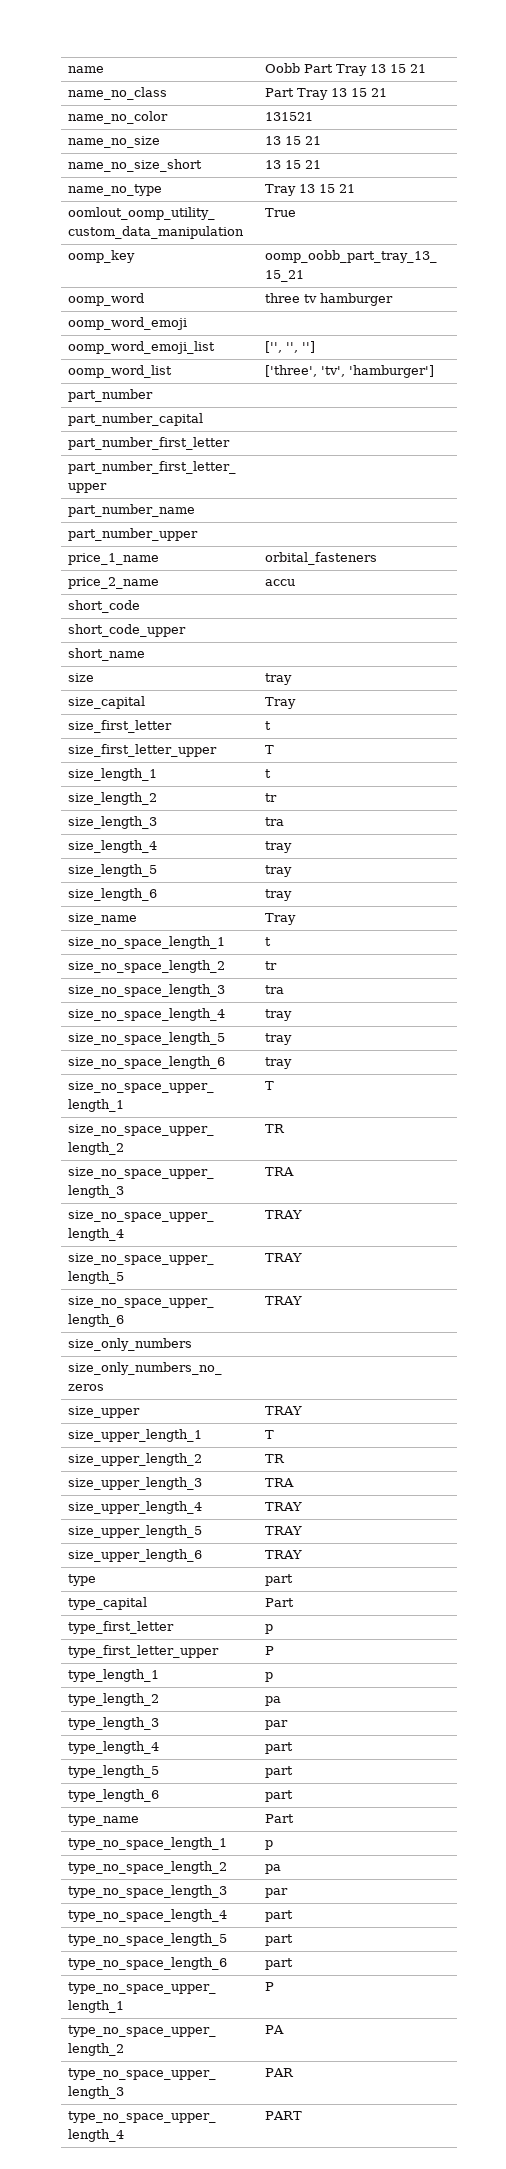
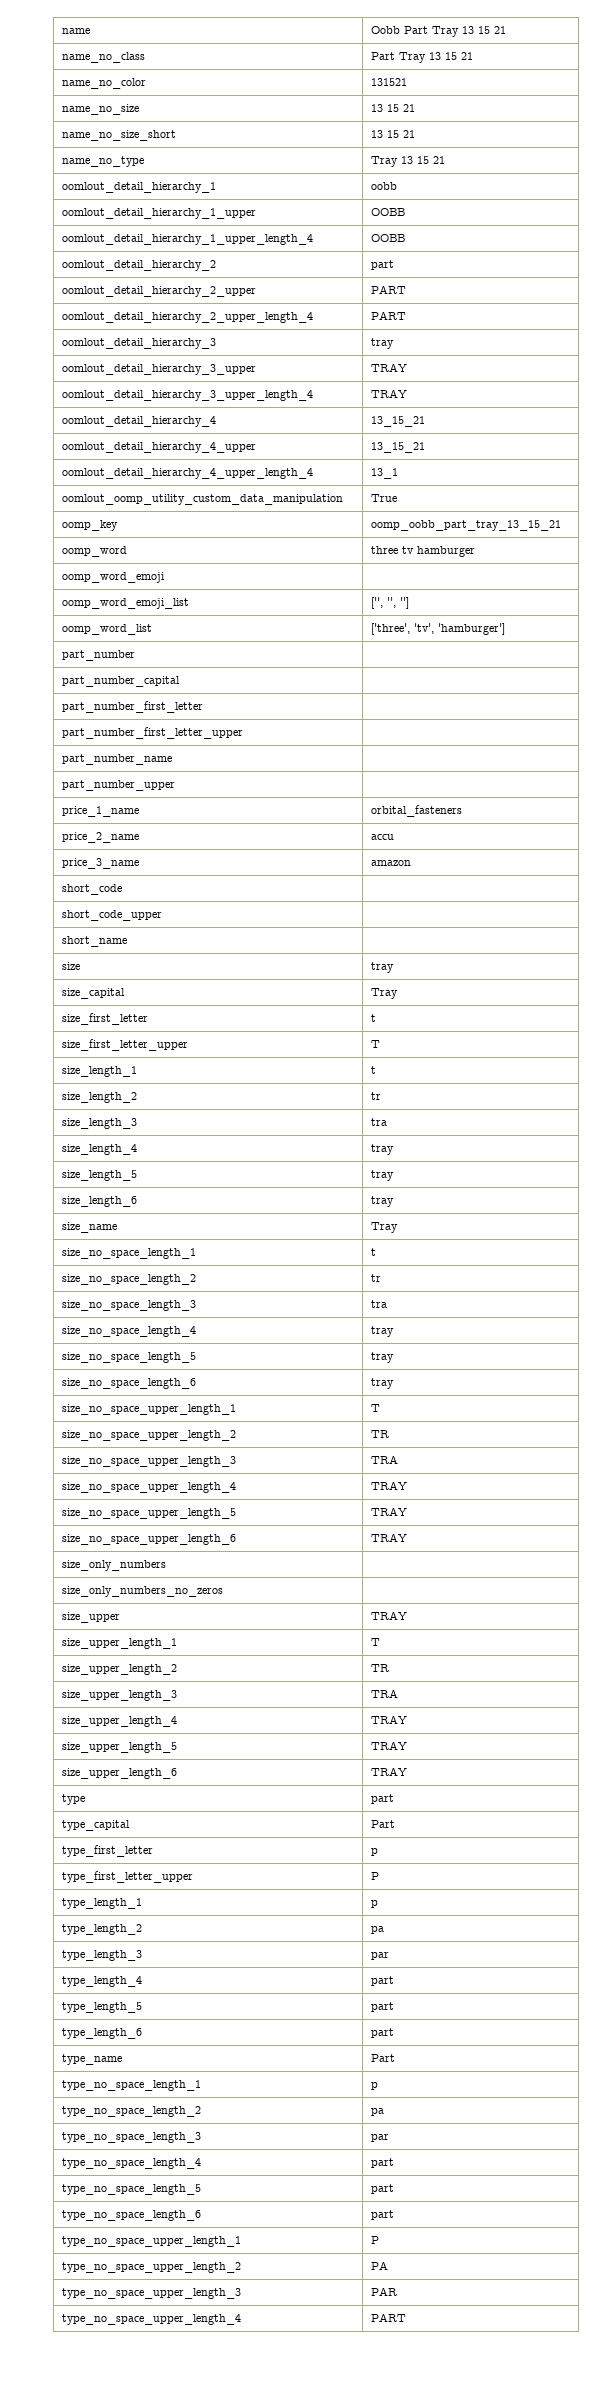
+ oomlout_detail_hierarchy_1 | oobb
+ oomlout_detail_hierarchy_1_upper | OOBB
+ oomlout_detail_hierarchy_1_upper_length_4 | OOBB
+ oomlout_detail_hierarchy_2 | part
+ oomlout_detail_hierarchy_2_upper | PART
+ oomlout_detail_hierarchy_2_upper_length_4 | PART
+ oomlout_detail_hierarchy_3 | tray
+ oomlout_detail_hierarchy_3_upper | TRAY
+ oomlout_detail_hierarchy_3_upper_length_4 | TRAY
+ oomlout_detail_hierarchy_4 | 13_15_21
+ oomlout_detail_hierarchy_4_upper | 13_15_21
+ oomlout_detail_hierarchy_4_upper_length_4 | 13_1
+ price_3_name | amazon

